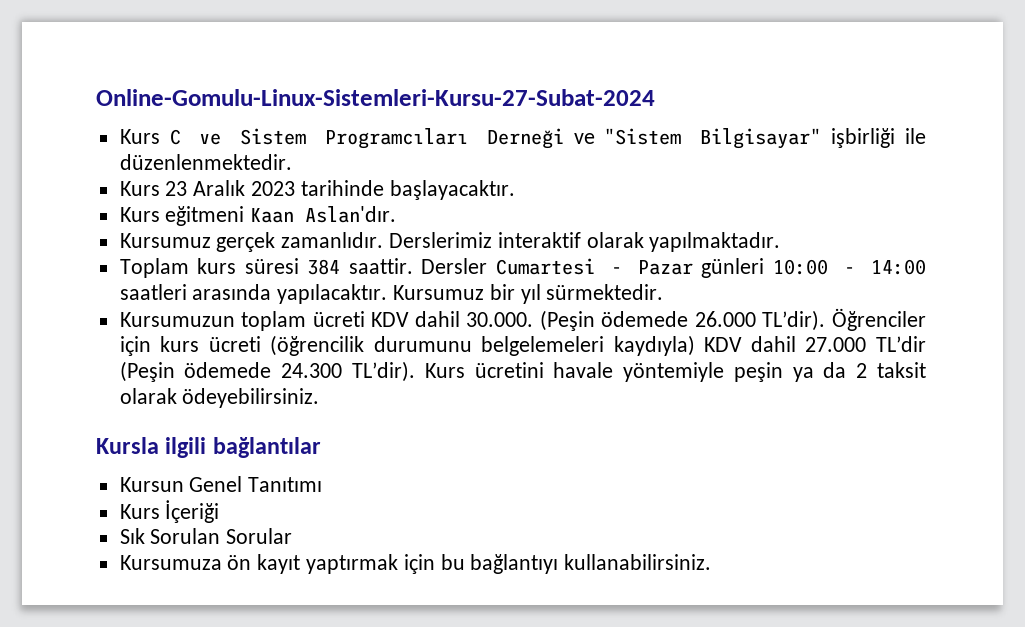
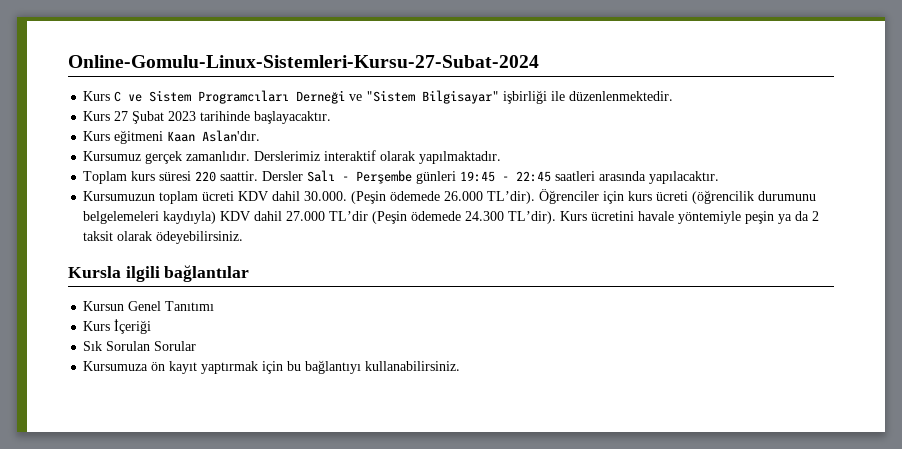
- Kurs 23 Aralık 2023 tarihinde başlayacaktır.
+ Kurs 27 Şubat 2023 tarihinde başlayacaktır.
- Toplam kurs süresi 384 saattir.
+ Toplam kurs süresi 220 saattir.
- Dersler Cumartesi - Pazar günleri 10:00 - 14:00 saatleri arasında yapılacaktır. Kursumuz bir yıl sürmektedir.
+ Dersler Salı - Perşembe günleri 19:45 - 22:45 saatleri arasında yapılacaktır.

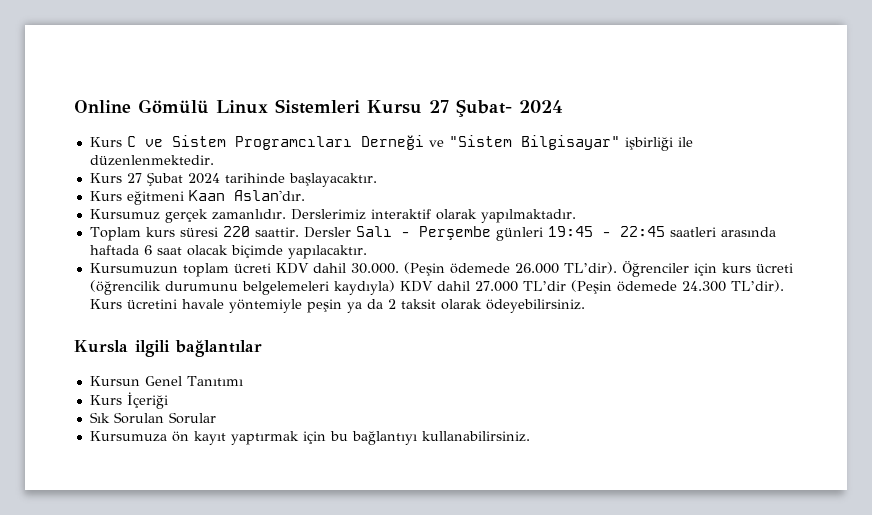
- Online-Gomulu-Linux-Sistemleri-Kursu-27-Subat-2024
+ Online Gömülü Linux Sistemleri Kursu 27 Şubat- 2024
- Kurs 27 Şubat 2023 tarihinde başlayacaktır.
+ Kurs 27 Şubat 2024 tarihinde başlayacaktır.
- Dersler Salı - Perşembe günleri 19:45 - 22:45 saatleri arasında yapılacaktır.
+ Dersler Salı - Perşembe günleri 19:45 - 22:45 saatleri arasında haftada 6 saat olacak biçimde yapılacaktır.

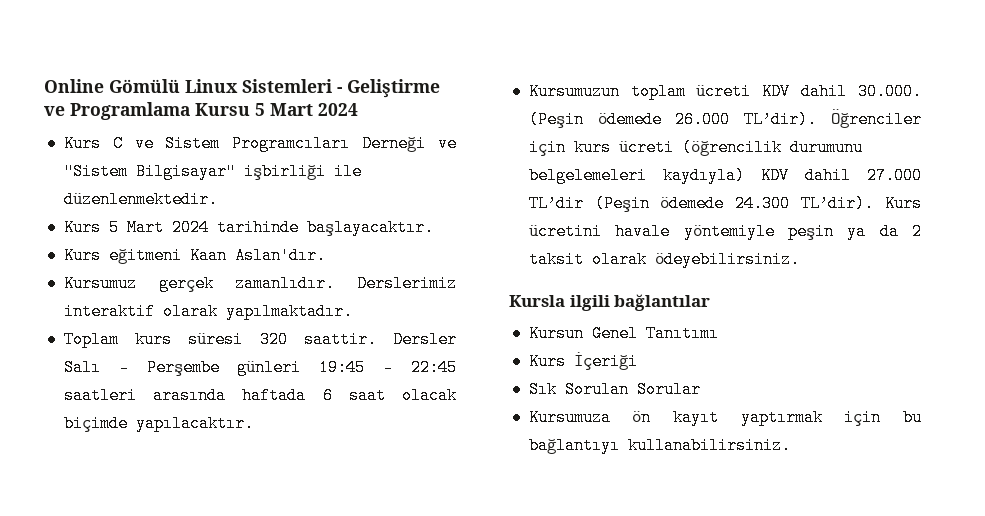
- Online Gömülü Linux Sistemleri Kursu 27 Şubat- 2024
+ Online Gömülü Linux Sistemleri - Geliştirme ve Programlama Kursu 5 Mart 2024
- Kurs 27 Şubat 2024 tarihinde başlayacaktır.
+ Kurs 5 Mart 2024 tarihinde başlayacaktır.
- Toplam kurs süresi 220 saattir.
+ Toplam kurs süresi 320 saattir.

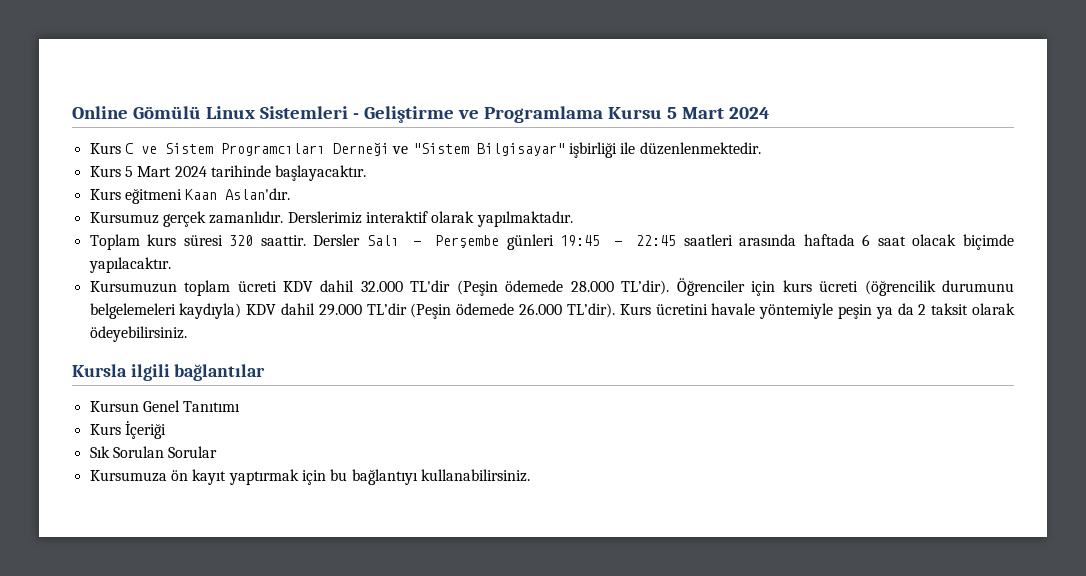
- Kursumuzun toplam ücreti KDV dahil 30.000. (Peşin ödemede 26.000 TL’dir).
+ Kursumuzun toplam ücreti KDV dahil 32.000 TL'dir (Peşin ödemede 28.000 TL’dir).
- Öğrenciler için kurs ücreti (öğrencilik durumunu belgelemeleri kaydıyla) KDV dahil 27.000 TL’dir (Peşin ödemede 24.300 TL’dir).
+ Öğrenciler için kurs ücreti (öğrencilik durumunu belgelemeleri kaydıyla) KDV dahil 29.000 TL’dir (Peşin ödemede 26.000 TL’dir).

